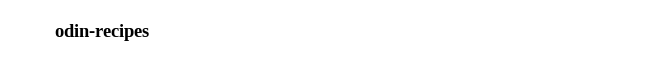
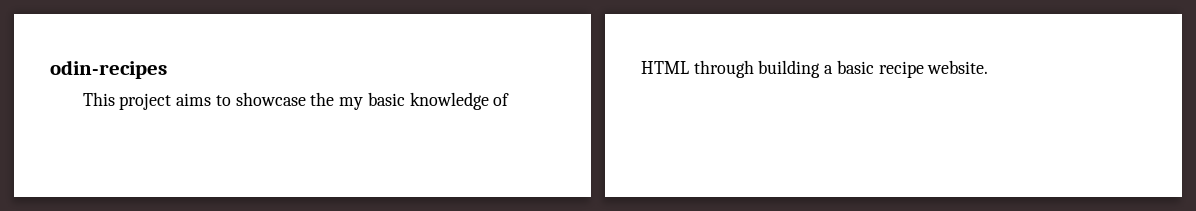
+ This project aims to showcase the my basic knowledge of HTML through building a basic recipe website.

